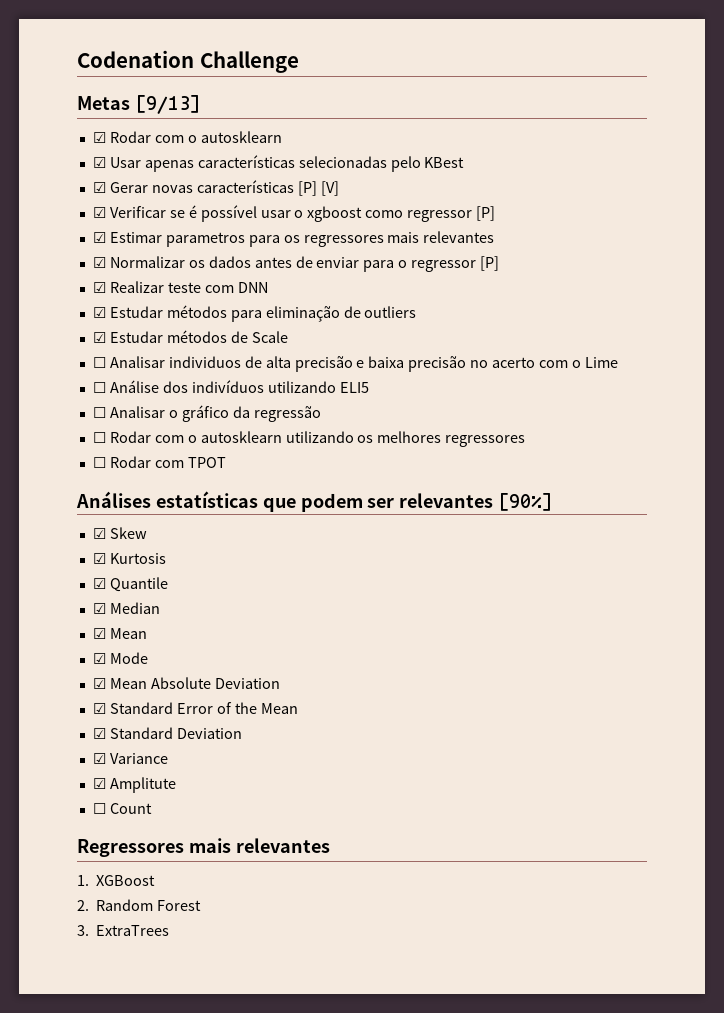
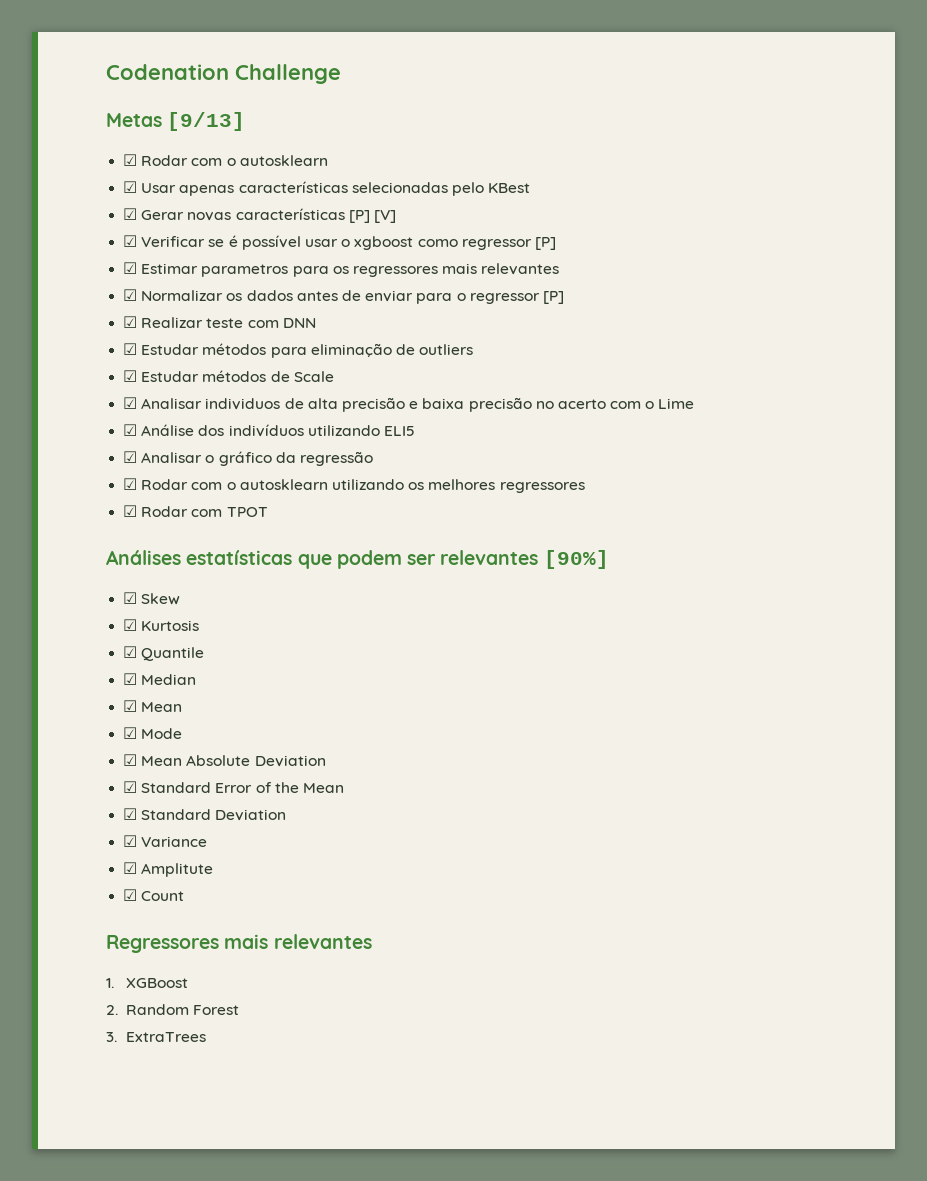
- ☐ Analisar individuos de alta precisão e baixa precisão no acerto com o Lime
+ ☑ Analisar individuos de alta precisão e baixa precisão no acerto com o Lime
- ☐ Análise dos indivíduos utilizando ELI5
+ ☑ Análise dos indivíduos utilizando ELI5
- ☐ Analisar o gráfico da regressão
+ ☑ Analisar o gráfico da regressão
- ☐ Rodar com o autosklearn utilizando os melhores regressores
+ ☑ Rodar com o autosklearn utilizando os melhores regressores
- ☐ Rodar com TPOT
+ ☑ Rodar com TPOT
- ☐ Count
+ ☑ Count

